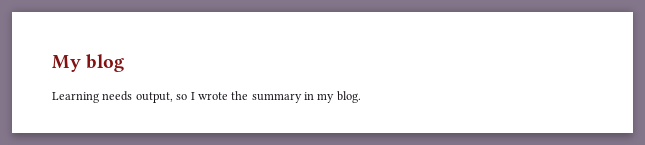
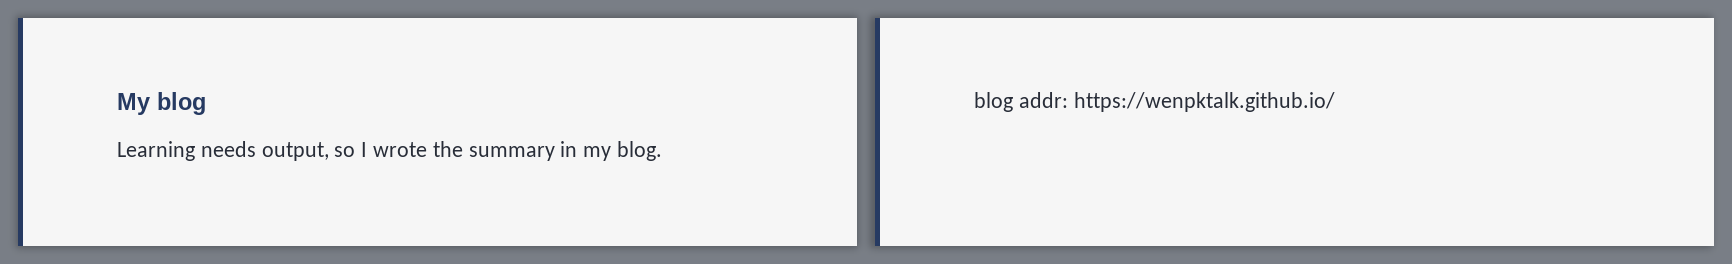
+ blog addr: https://wenpktalk.github.io/

